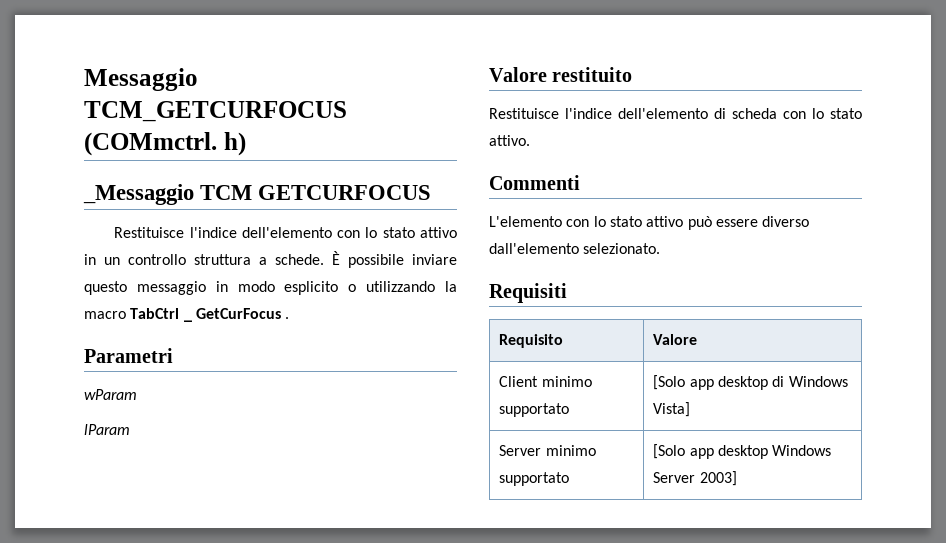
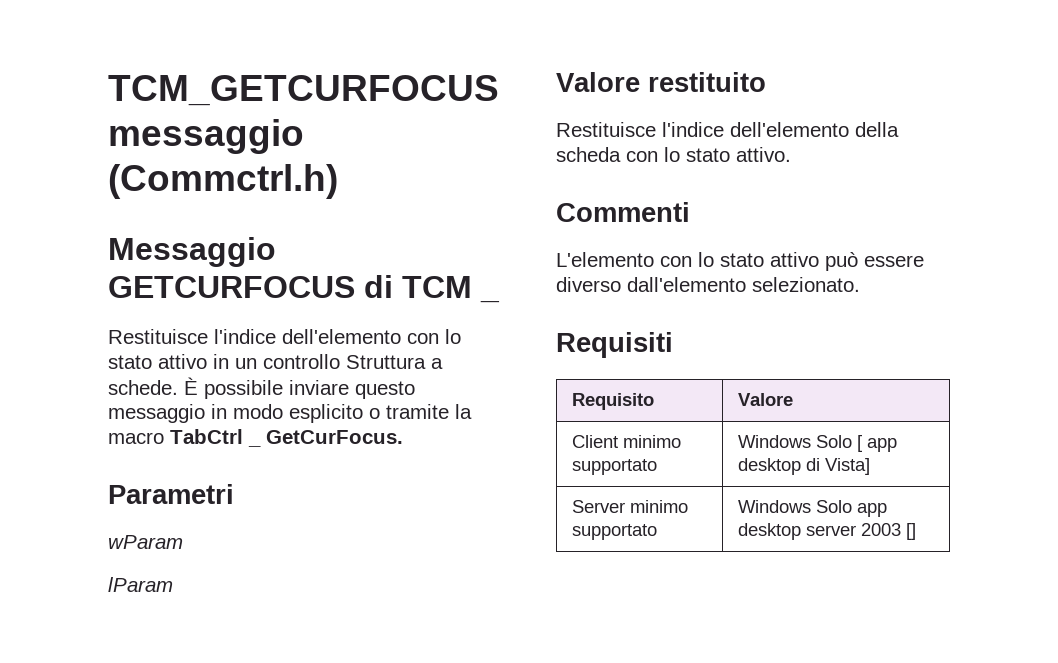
- Messaggio TCM_GETCURFOCUS (COMmctrl. h)
- _Messaggio TCM GETCURFOCUS
+ TCM_GETCURFOCUS messaggio (Commctrl.h)
+ Messaggio GETCURFOCUS di TCM _
- Restituisce l'indice dell'elemento con lo stato attivo in un controllo struttura a schede.
+ Restituisce l'indice dell'elemento con lo stato attivo in un controllo Struttura a schede.
- È possibile inviare questo messaggio in modo esplicito o utilizzando la macro TabCtrl _ GetCurFocus .
+ È possibile inviare questo messaggio in modo esplicito o tramite la macro TabCtrl _ GetCurFocus.
- Restituisce l'indice dell'elemento di scheda con lo stato attivo.
+ Restituisce l'indice dell'elemento della scheda con lo stato attivo.
- Client minimo supportato | [Solo app desktop di Windows Vista]
+ Client minimo supportato | Windows Solo [ app desktop di Vista]
- Server minimo supportato | [Solo app desktop Windows Server 2003]
+ Server minimo supportato | Windows Solo app desktop server 2003 []

